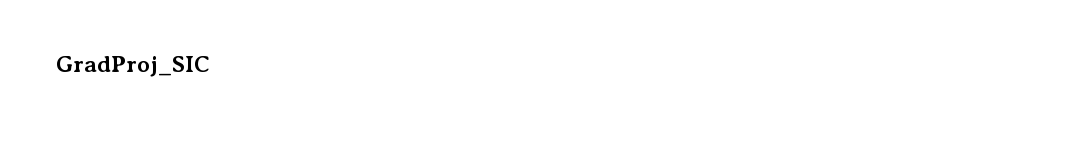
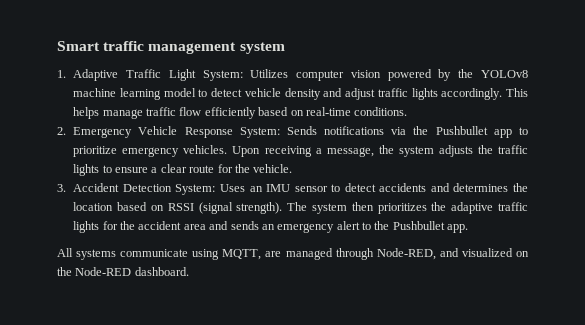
- GradProj_SIC
+ Smart traffic management system
+ 1. Adaptive Traffic Light System: Utilizes computer vision powered by the YOLOv8 machine learning model to detect vehicle density and adjust traffic lights accordingly. This helps manage traffic flow efficiently based on real-time conditions.
+ 2. Emergency Vehicle Response System: Sends notifications via the Pushbullet app to prioritize emergency vehicles. Upon receiving a message, the system adjusts the traffic lights to ensure a clear route for the vehicle.
+ 3. Accident Detection System: Uses an IMU sensor to detect accidents and determines the location based on RSSI (signal strength). The system then prioritizes the adaptive traffic lights for the accident area and sends an emergency alert to the Pushbullet app.
+ All systems communicate using MQTT, are managed through Node-RED, and visualized on the Node-RED dashboard.

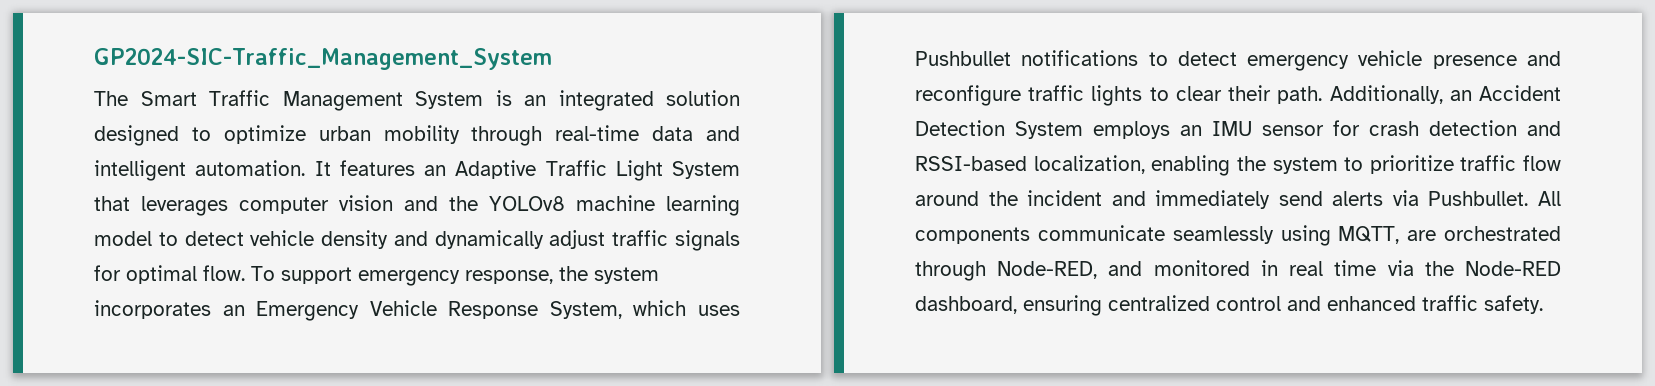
- Smart traffic management system
- 1. Adaptive Traffic Light System: Utilizes computer vision powered by the YOLOv8 machine learning model to detect vehicle density and adjust traffic lights accordingly. This helps manage traffic flow efficiently based on real-time conditions.
- 2. Emergency Vehicle Response System: Sends notifications via the Pushbullet app to prioritize emergency vehicles. Upon receiving a message, the system adjusts the traffic lights to ensure a clear route for the vehicle.
- 3. Accident Detection System: Uses an IMU sensor to detect accidents and determines the location based on RSSI (signal strength). The system then prioritizes the adaptive traffic lights for the accident area and sends an emergency alert to the Pushbullet app.
- All systems communicate using MQTT, are managed through Node-RED, and visualized on the Node-RED dashboard.
+ GP2024-SIC-Traffic_Management_System
+ The Smart Traffic Management System is an integrated solution designed to optimize urban mobility through real-time data and intelligent automation. It features an Adaptive Traffic Light System that leverages computer vision and the YOLOv8 machine learning model to detect vehicle density and dynamically adjust traffic signals for optimal flow. To support emergency response, the system incorporates an Emergency Vehicle Response System, which uses Pushbullet notifications to detect emergency vehicle presence and reconfigure traffic lights to clear their path. Additionally, an Accident Detection System employs an IMU sensor for crash detection and RSSI-based localization, enabling the system to prioritize traffic flow around the incident and immediately send alerts via Pushbullet. All components communicate seamlessly using MQTT, are orchestrated through Node-RED, and monitored in real time via the Node-RED dashboard, ensuring centralized control and enhanced traffic safety.

